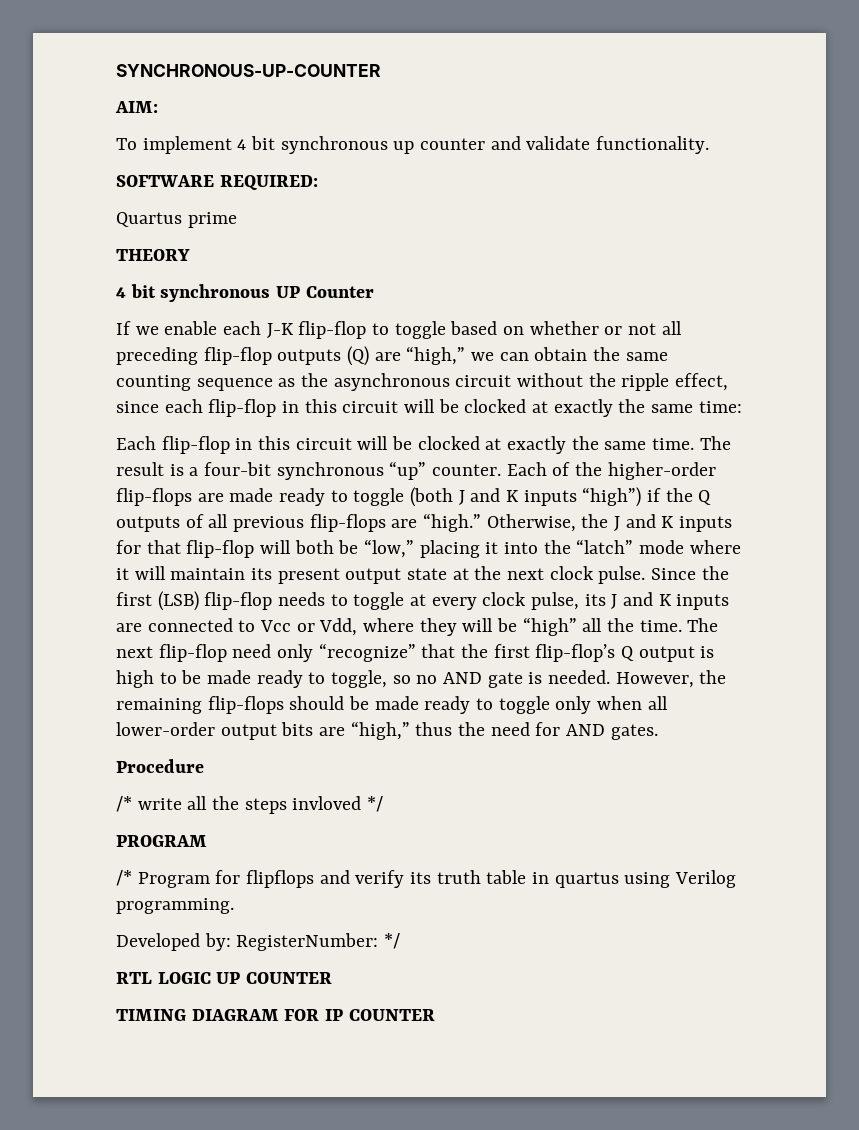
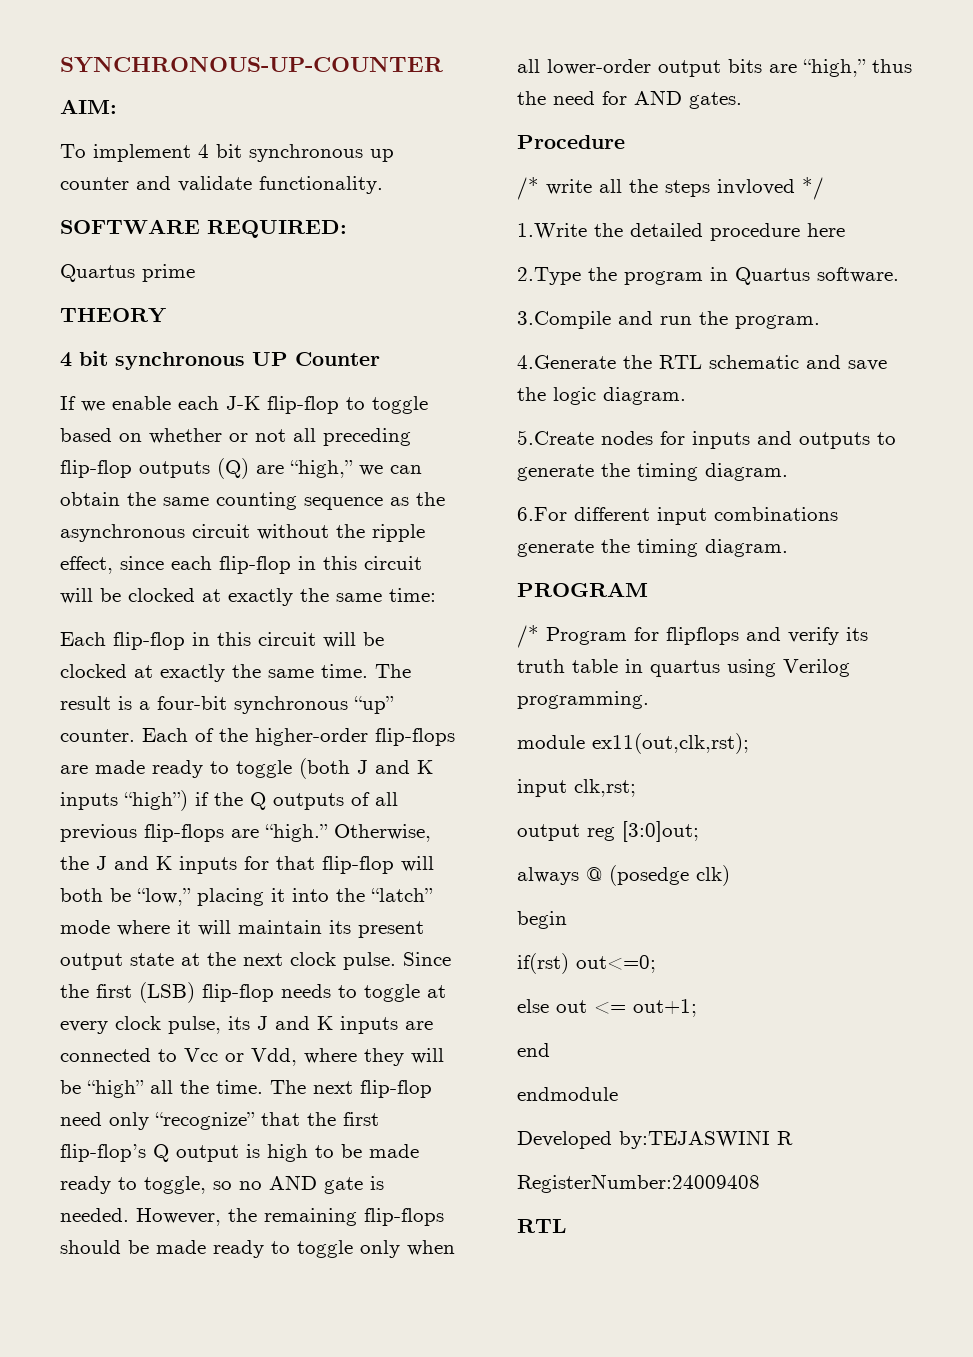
+ 1.Write the detailed procedure here
+ 2.Type the program in Quartus software.
+ 3.Compile and run the program.
+ 4.Generate the RTL schematic and save the logic diagram.
+ 5.Create nodes for inputs and outputs to generate the timing diagram.
+ 6.For different input combinations generate the timing diagram.
- Developed by: RegisterNumber: */
- RTL LOGIC UP COUNTER
- TIMING DIAGRAM FOR IP COUNTER
+ module ex11(out,clk,rst);
+ input clk,rst;
+ output reg [3:0]out;
+ always @ (posedge clk)
+ begin
+ if(rst) out<=0;
+ else out <= out+1;
+ end
+ endmodule
+ Developed by:TEJASWINI R
+ RegisterNumber:24009408
+ RTL

